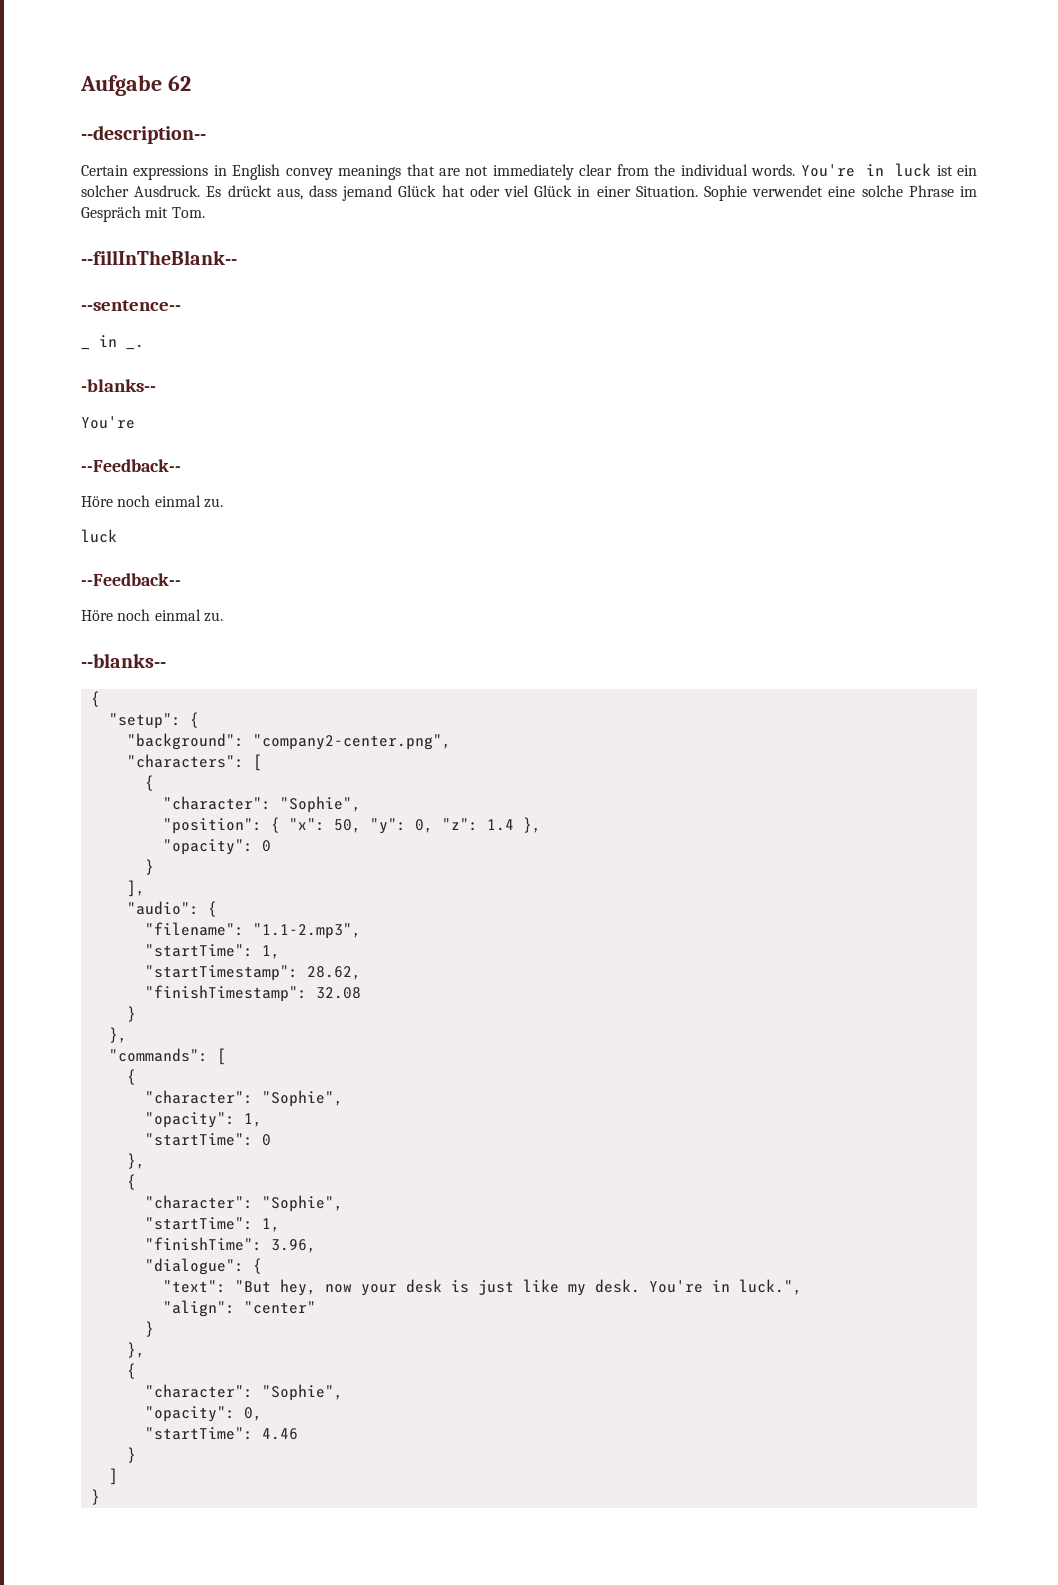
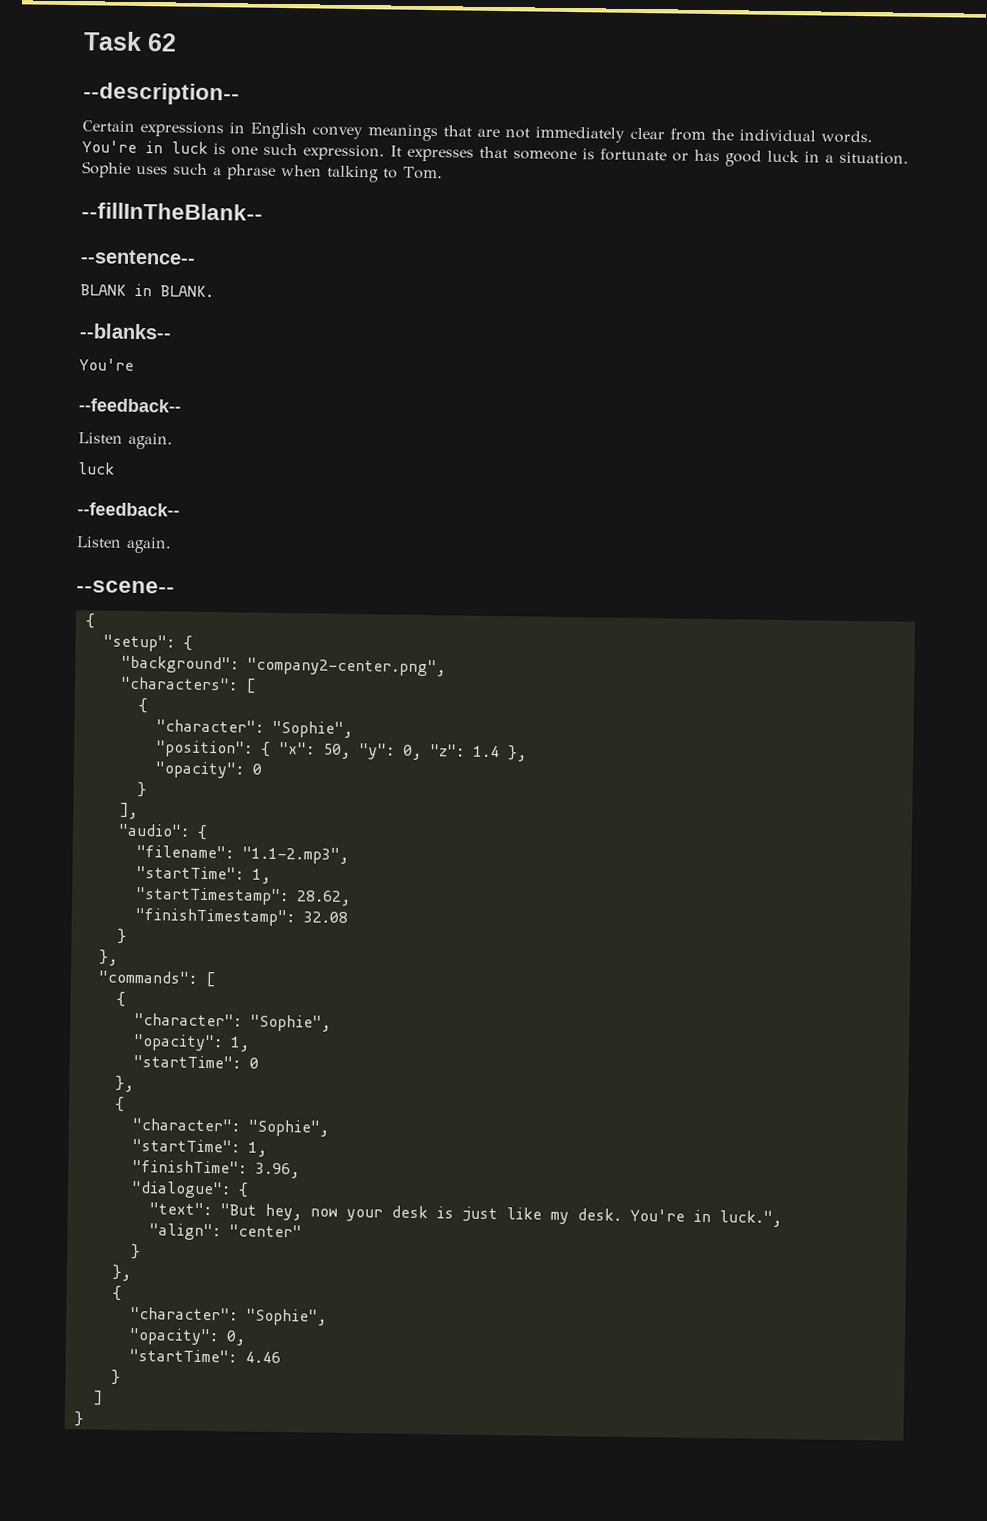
- Aufgabe 62
+ Task 62
- You're in luck ist ein solcher Ausdruck. Es drückt aus, dass jemand Glück hat oder viel Glück in einer Situation. Sophie verwendet eine solche Phrase im Gespräch mit Tom.
+ You're in luck is one such expression. It expresses that someone is fortunate or has good luck in a situation. Sophie uses such a phrase when talking to Tom.
  --fillInTheBlank--
  --sentence--
- _ in _.
- -blanks--
+ BLANK in BLANK.
+ --blanks--
  You're
- --Feedback--
- Höre noch einmal zu.
+ --feedback--
+ Listen again.
  luck
- --Feedback--
- Höre noch einmal zu.
- --blanks--
+ --feedback--
+ Listen again.
+ --scene--

